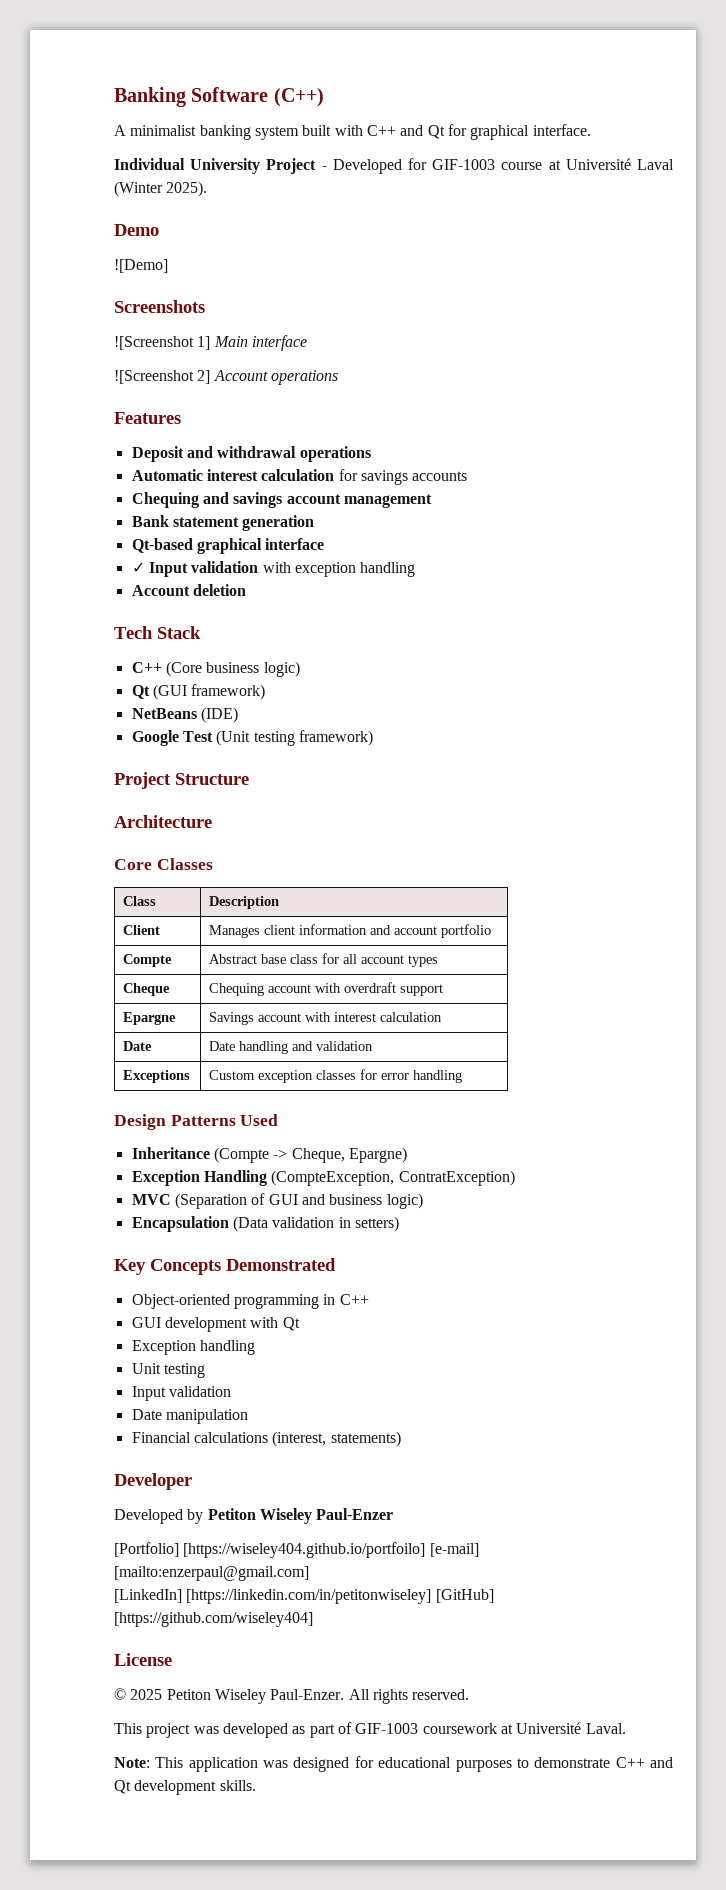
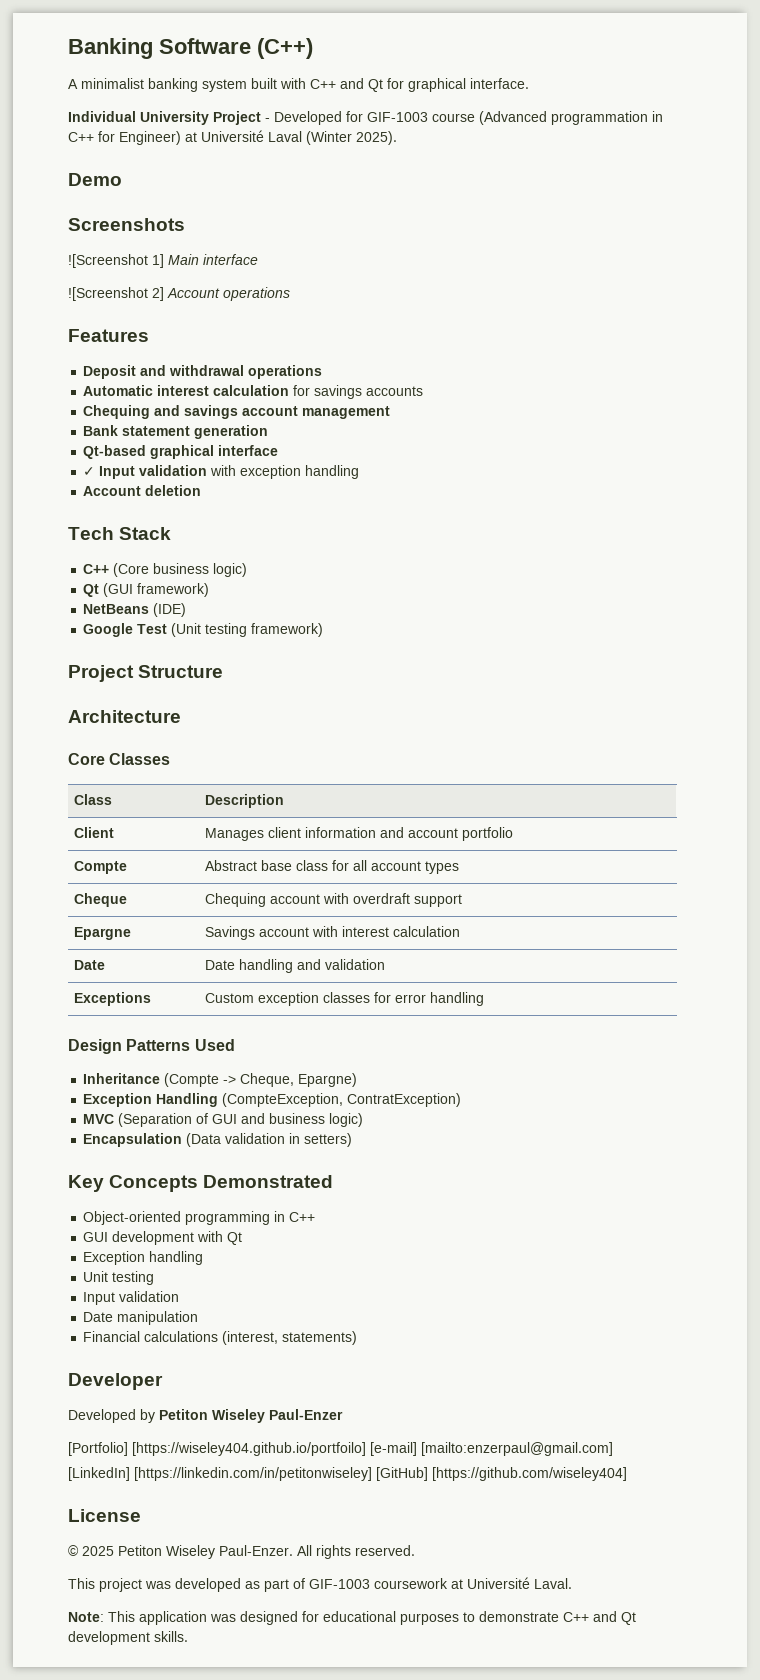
- Individual University Project - Developed for GIF-1003 course at Université Laval (Winter 2025).
+ Individual University Project - Developed for GIF-1003 course (Advanced programmation in C++ for Engineer) at Université Laval (Winter 2025).
- ![Demo]

